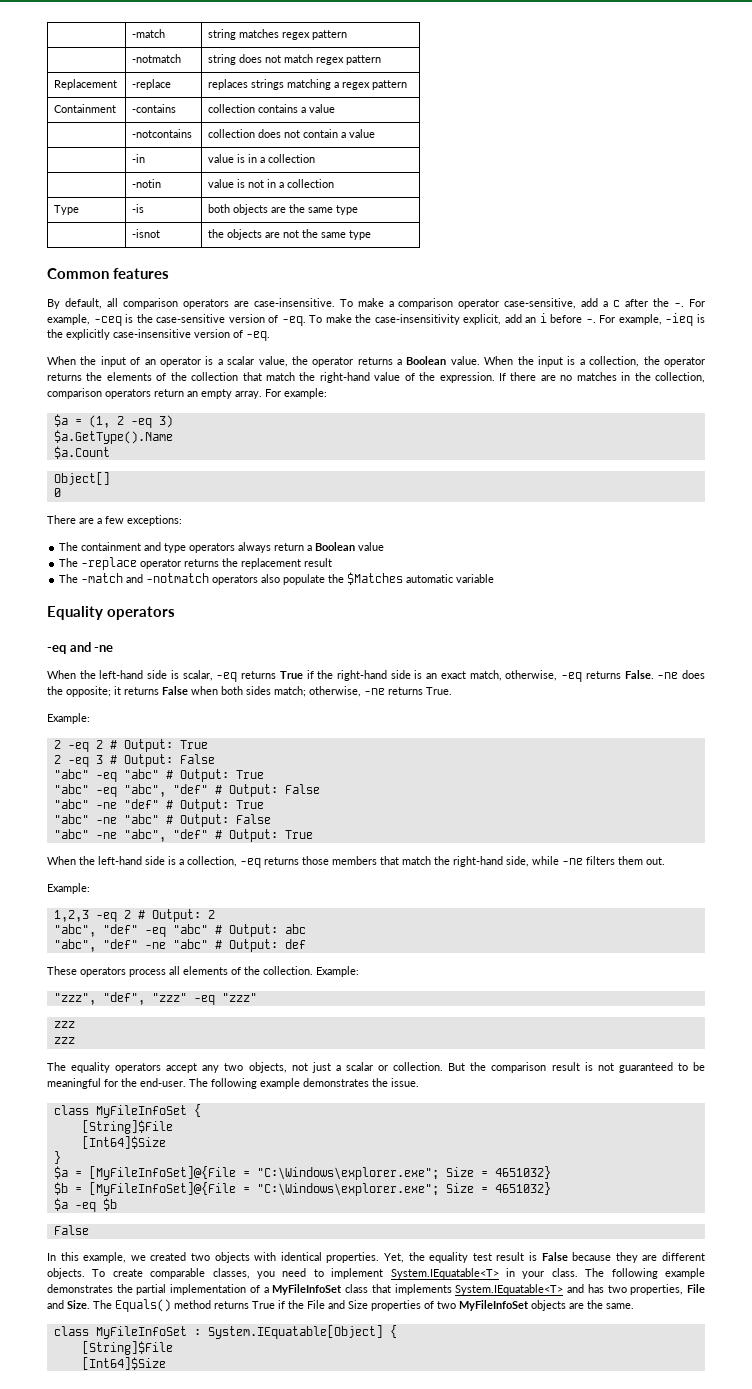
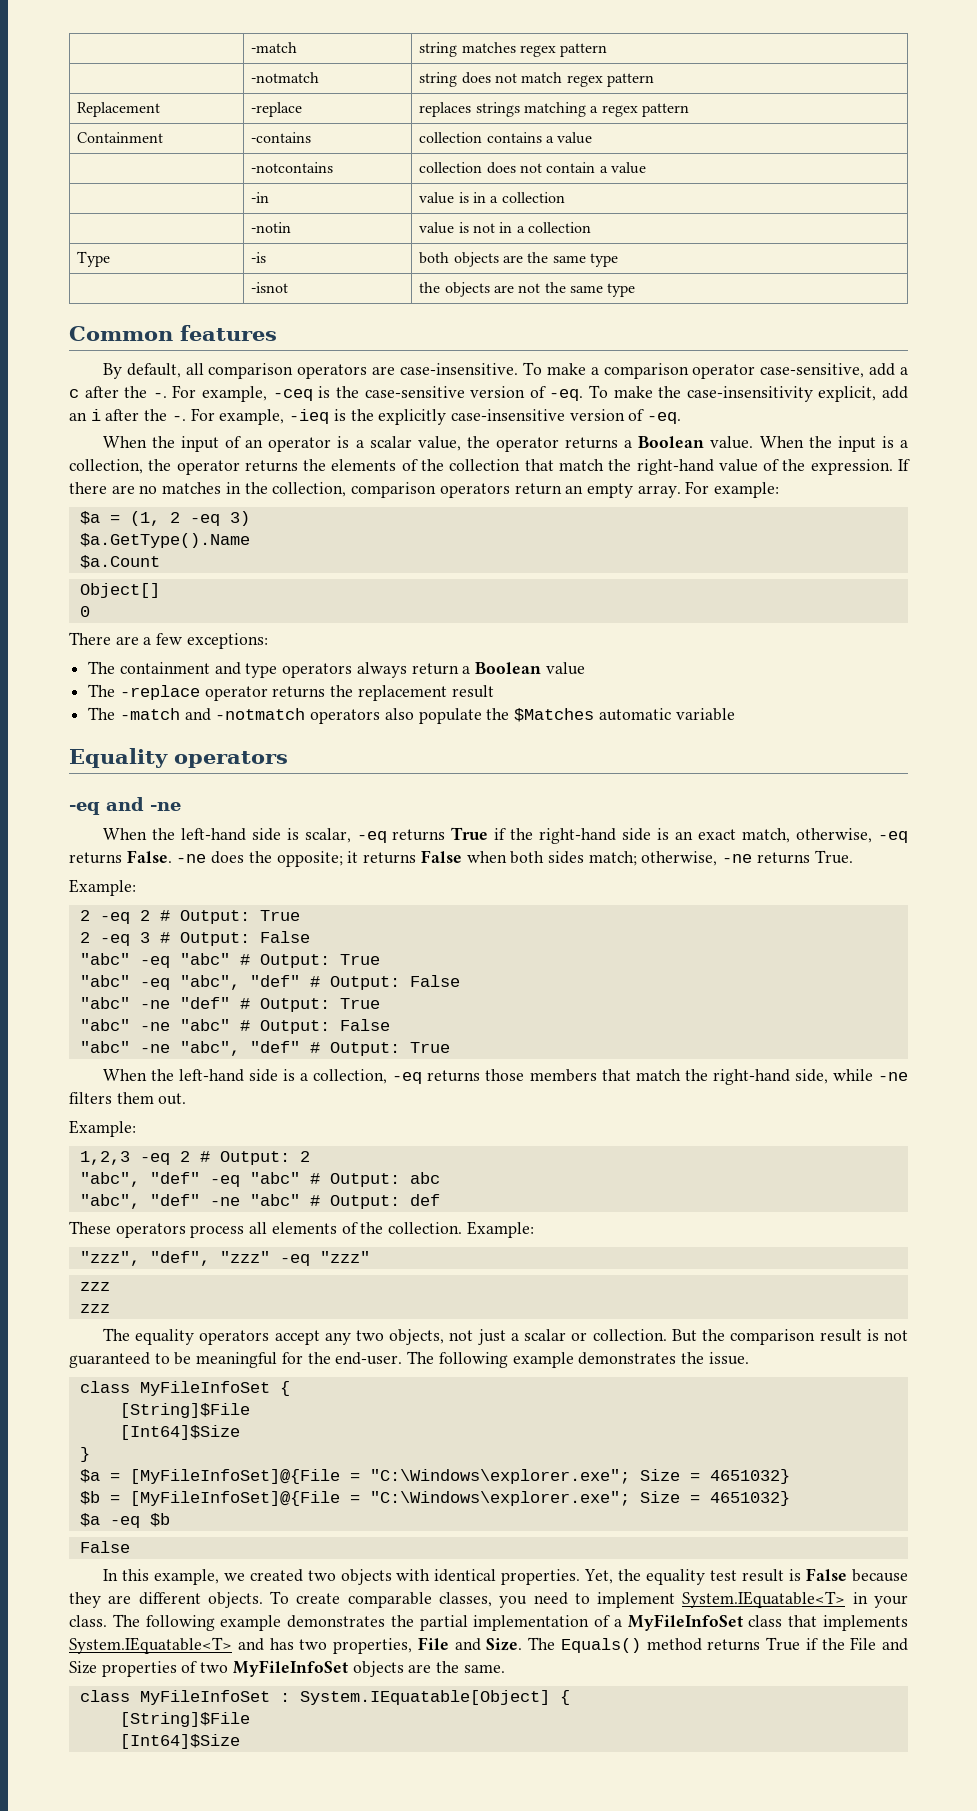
- To make the case-insensitivity explicit, add an i before -.
+ To make the case-insensitivity explicit, add an i after the -.

